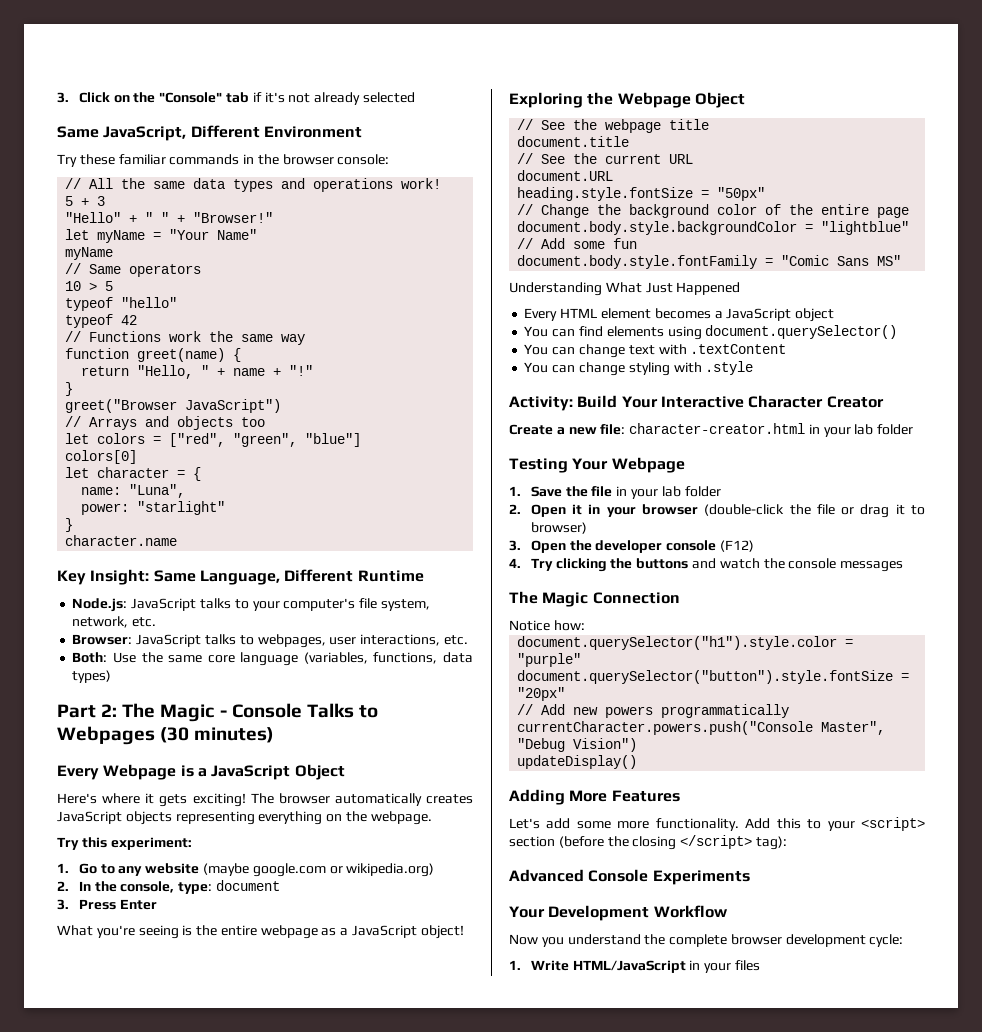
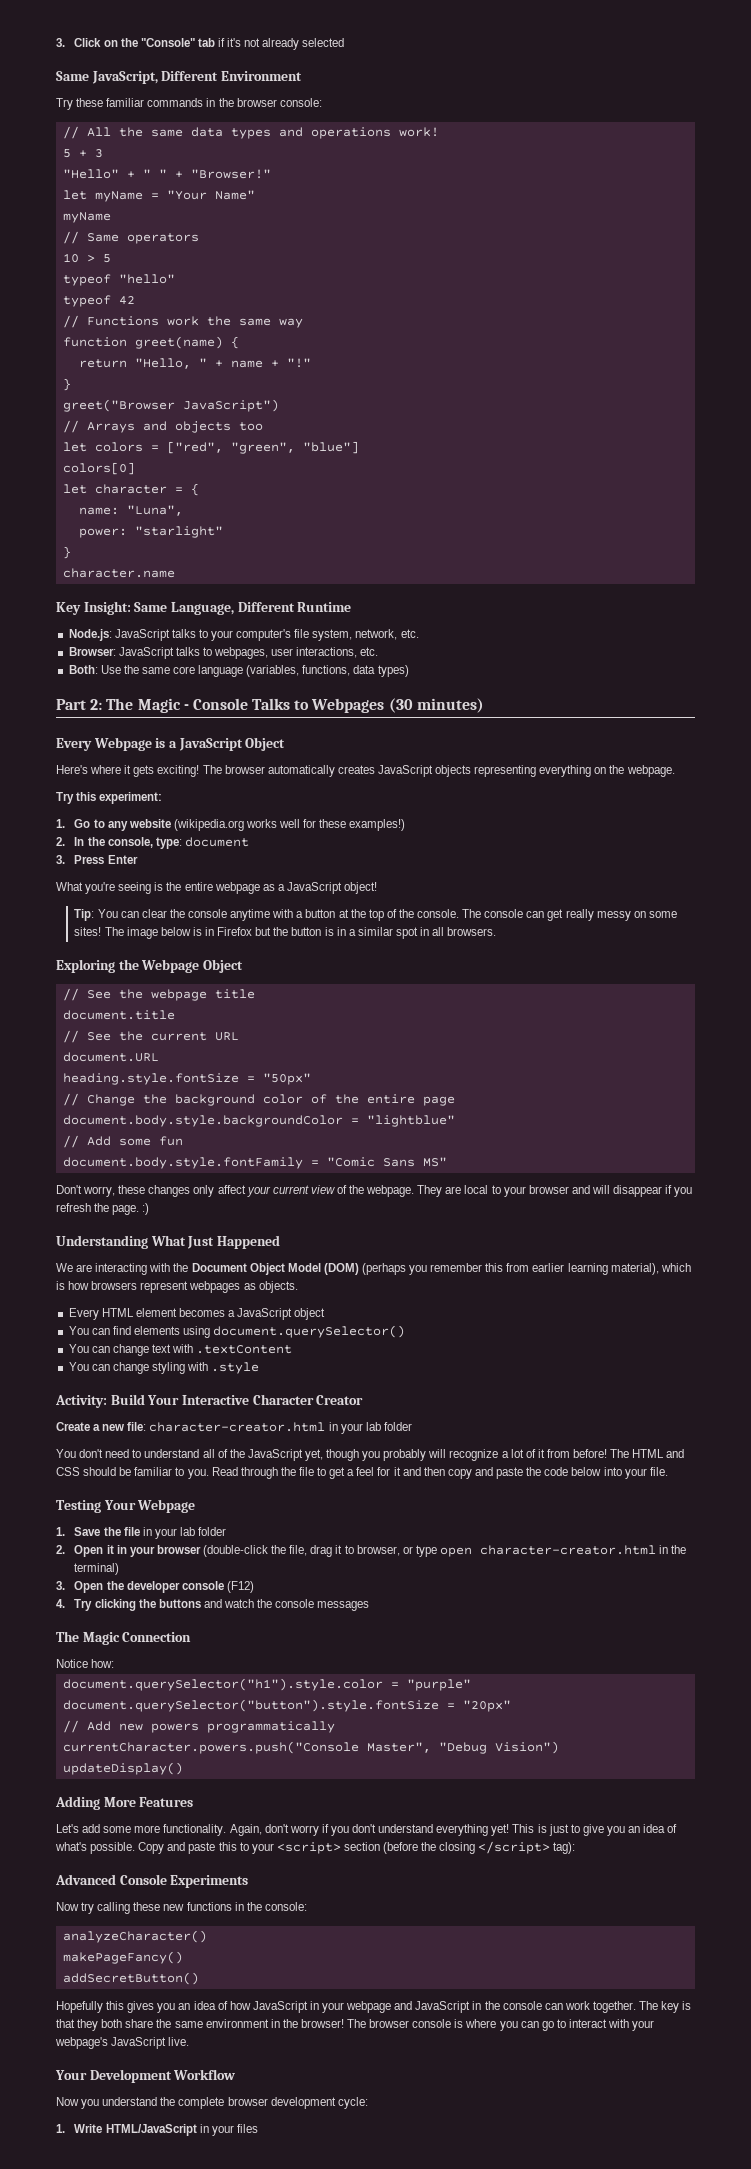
- 1. Go to any website (maybe google.com or wikipedia.org)
+ 1. Go to any website (wikipedia.org works well for these examples!)
+ Tip: You can clear the console anytime with a button at the top of the console. The console can get really messy on some sites! The image below is in Firefox but the button is in a similar spot in all browsers.
+ Don't worry, these changes only affect your current view of the webpage. They are local to your browser and will disappear if you refresh the page. :)
  Understanding What Just Happened
+ We are interacting with the Document Object Model (DOM) (perhaps you remember this from earlier learning material), which is how browsers represent webpages as objects.
+ You don't need to understand all of the JavaScript yet, though you probably will recognize a lot of it from before! The HTML and CSS should be familiar to you. Read through the file to get a feel for it and then copy and paste the code below into your file.
- 2. Open it in your browser (double-click the file or drag it to browser)
+ 2. Open it in your browser (double-click the file, drag it to browser, or type open character-creator.html in the terminal)
- Add this to your <script> section (before the closing </script> tag):
+ Again, don't worry if you don't understand everything yet! This is just to give you an idea of what's possible. Copy and paste this to your <script> section (before the closing </script> tag):
+ Now try calling these new functions in the console:
+ analyzeCharacter()
+ makePageFancy()
+ addSecretButton()
+ Hopefully this gives you an idea of how JavaScript in your webpage and JavaScript in the console can work together. The key is that they both share the same environment in the browser! The browser console is where you can go to interact with your webpage's JavaScript live.

